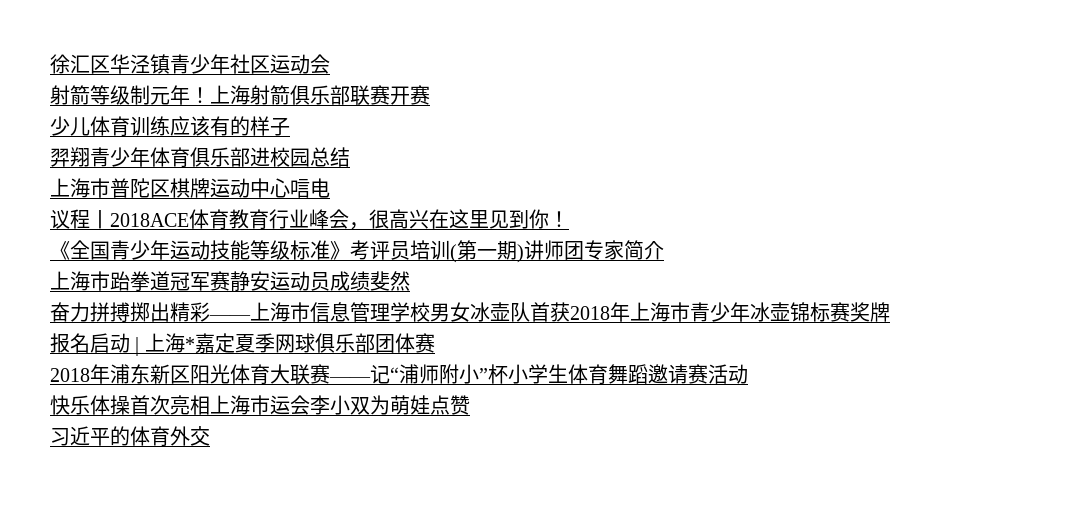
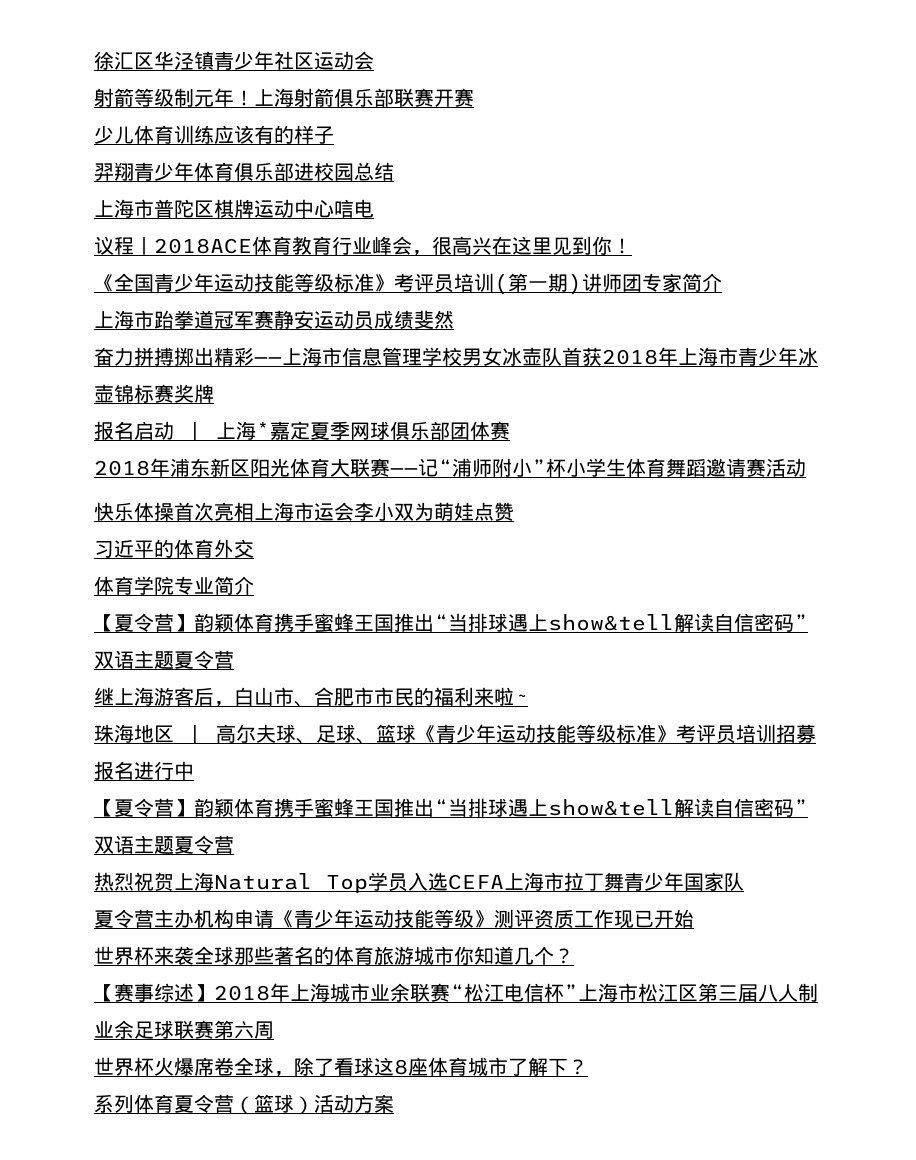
+ 体育学院专业简介
+ 【夏令营】韵颖体育携手蜜蜂王国推出“当排球遇上show&tell解读自信密码”双语主题夏令营
+ 继上海游客后，白山市、合肥市市民的福利来啦~
+ 珠海地区 | 高尔夫球、足球、篮球《青少年运动技能等级标准》考评员培训招募报名进行中
+ 【夏令营】韵颖体育携手蜜蜂王国推出“当排球遇上show&tell解读自信密码”双语主题夏令营
+ 热烈祝贺上海Natural Top学员入选CEFA上海市拉丁舞青少年国家队
+ 夏令营主办机构申请《青少年运动技能等级》测评资质工作现已开始
+ 世界杯来袭全球那些著名的体育旅游城市你知道几个？
+ 【赛事综述】2018年上海城市业余联赛“松江电信杯”上海市松江区第三届八人制业余足球联赛第六周
+ 世界杯火爆席卷全球，除了看球这8座体育城市了解下？
+ 系列体育夏令营（篮球）活动方案

